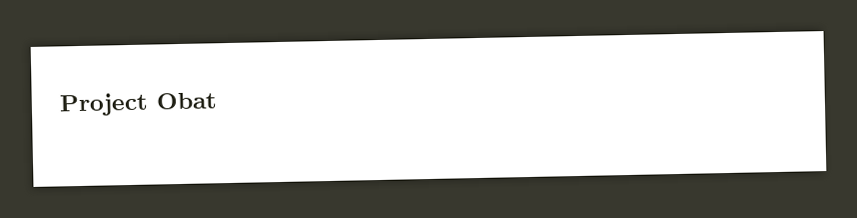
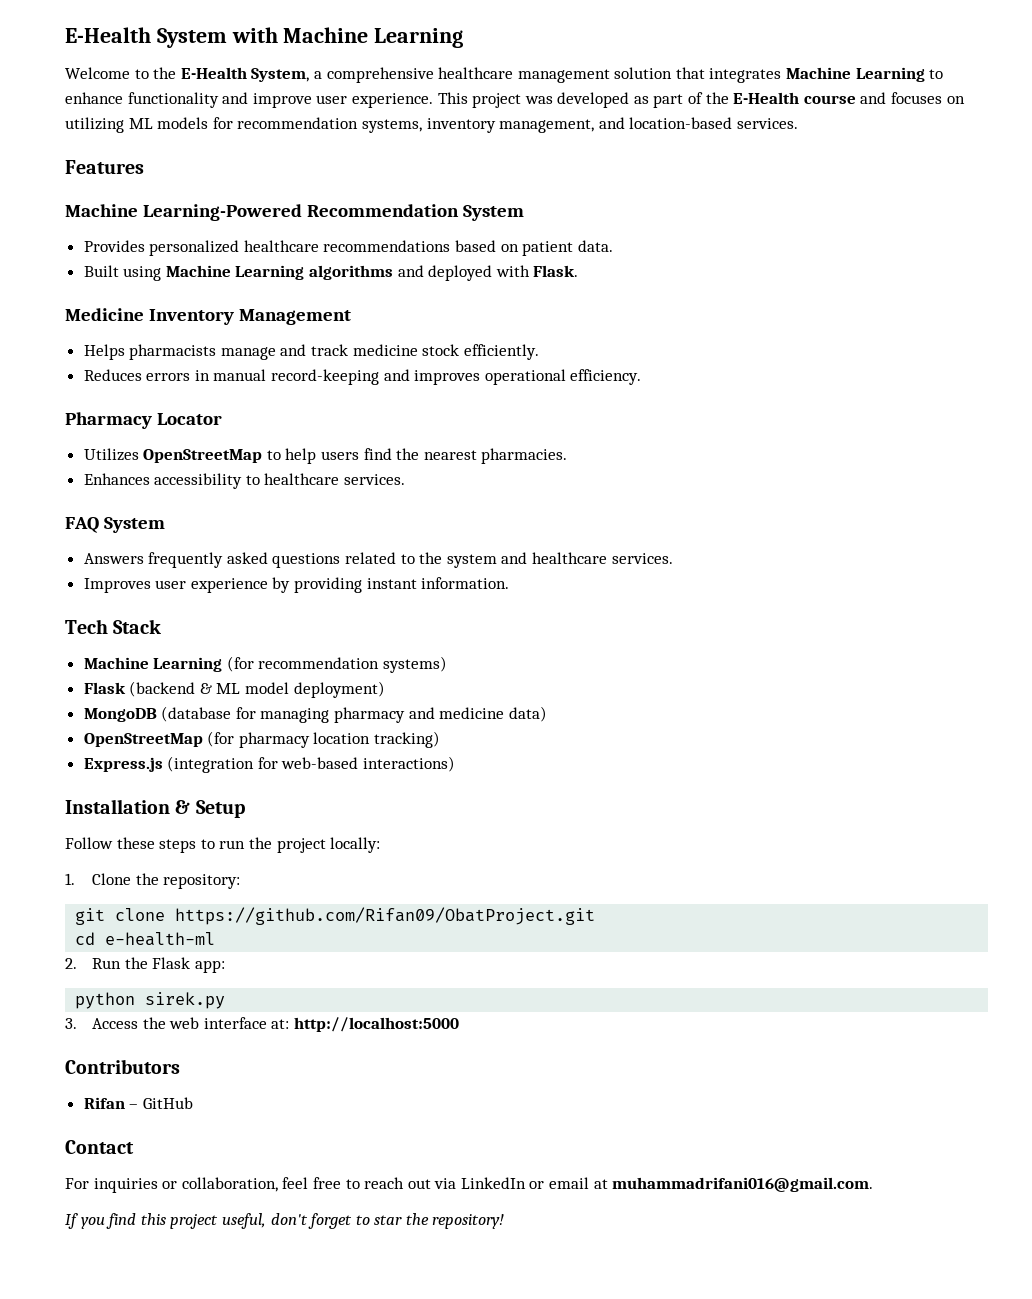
- Project Obat
+ E-Health System with Machine Learning
+ Welcome to the E-Health System, a comprehensive healthcare management solution that integrates Machine Learning to enhance functionality and improve user experience. This project was developed as part of the E-Health course and focuses on utilizing ML models for recommendation systems, inventory management, and location-based services.
+ Features
+ Machine Learning-Powered Recommendation System
+ Provides personalized healthcare recommendations based on patient data.
+ Built using Machine Learning algorithms and deployed with Flask.
+ Medicine Inventory Management
+ Helps pharmacists manage and track medicine stock efficiently.
+ Reduces errors in manual record-keeping and improves operational efficiency.
+ Pharmacy Locator
+ Utilizes OpenStreetMap to help users find the nearest pharmacies.
+ Enhances accessibility to healthcare services.
+ FAQ System
+ Answers frequently asked questions related to the system and healthcare services.
+ Improves user experience by providing instant information.
+ Tech Stack
+ Machine Learning (for recommendation systems)
+ Flask (backend & ML model deployment)
+ MongoDB (database for managing pharmacy and medicine data)
+ OpenStreetMap (for pharmacy location tracking)
+ Express.js (integration for web-based interactions)
+ Installation & Setup
+ Follow these steps to run the project locally:
+ 1. Clone the repository:
+ git clone https://github.com/Rifan09/ObatProject.git
+ cd e-health-ml
+ 2. Run the Flask app:
+ python sirek.py
+ 3. Access the web interface at: http://localhost:5000
+ Contributors
+ Rifan – GitHub
+ Contact
+ For inquiries or collaboration, feel free to reach out via LinkedIn or email at muhammadrifani016@gmail.com.
+ If you find this project useful, don't forget to star the repository!

